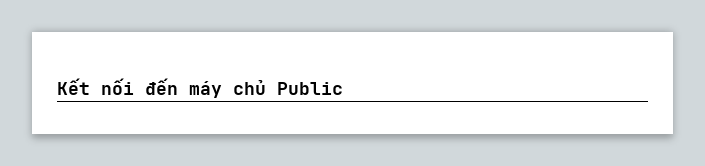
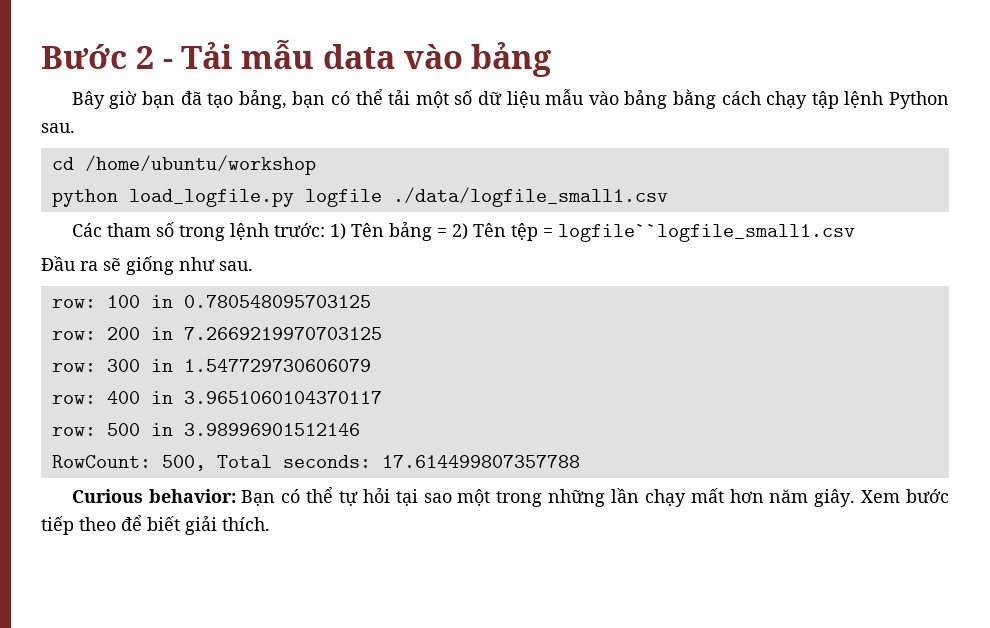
- Kết nối đến máy chủ Public
+ Bước 2 - Tải mẫu data vào bảng
+ Bây giờ bạn đã tạo bảng, bạn có thể tải một số dữ liệu mẫu vào bảng bằng cách chạy tập lệnh Python sau.
+ cd /home/ubuntu/workshop
+ python load_logfile.py logfile ./data/logfile_small1.csv
+ Các tham số trong lệnh trước: 1) Tên bảng = 2) Tên tệp = logfile``logfile_small1.csv
+ Đầu ra sẽ giống như sau.
+ row: 100 in 0.780548095703125
+ row: 200 in 7.2669219970703125
+ row: 300 in 1.547729730606079
+ row: 400 in 3.9651060104370117
+ row: 500 in 3.98996901512146
+ RowCount: 500, Total seconds: 17.614499807357788
+ Curious behavior: Bạn có thể tự hỏi tại sao một trong những lần chạy mất hơn năm giây. Xem bước tiếp theo để biết giải thích.

